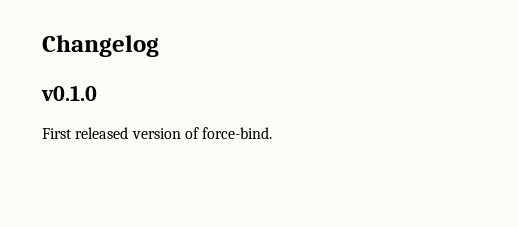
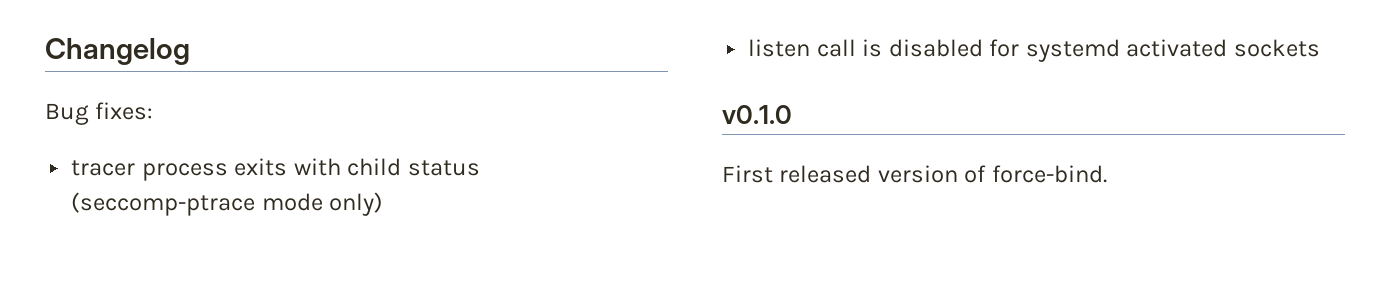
+ Bug fixes:
+ tracer process exits with child status (seccomp-ptrace mode only)
+ listen call is disabled for systemd activated sockets

